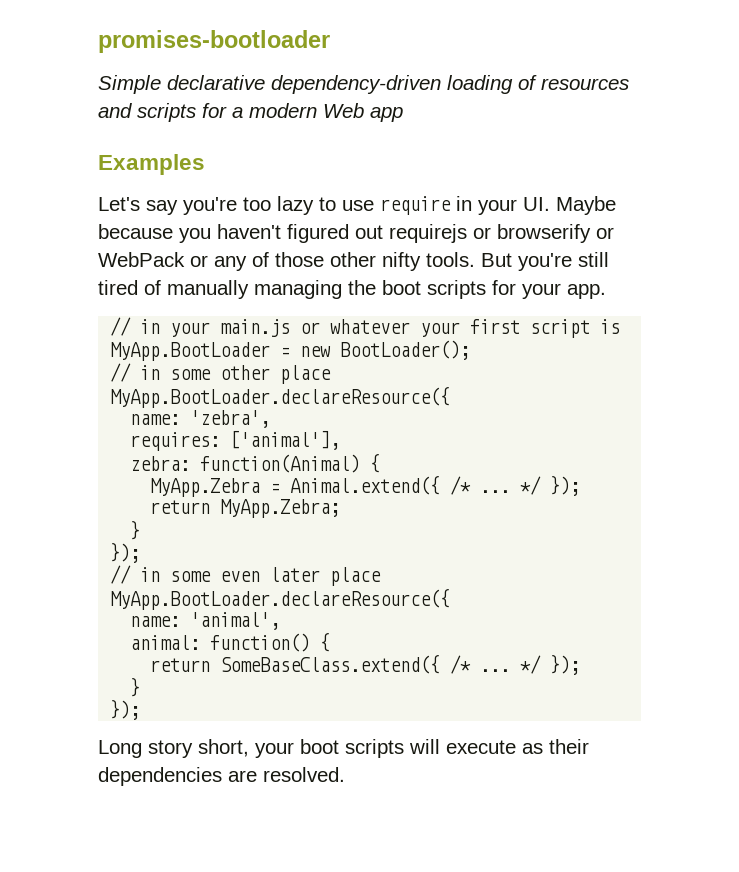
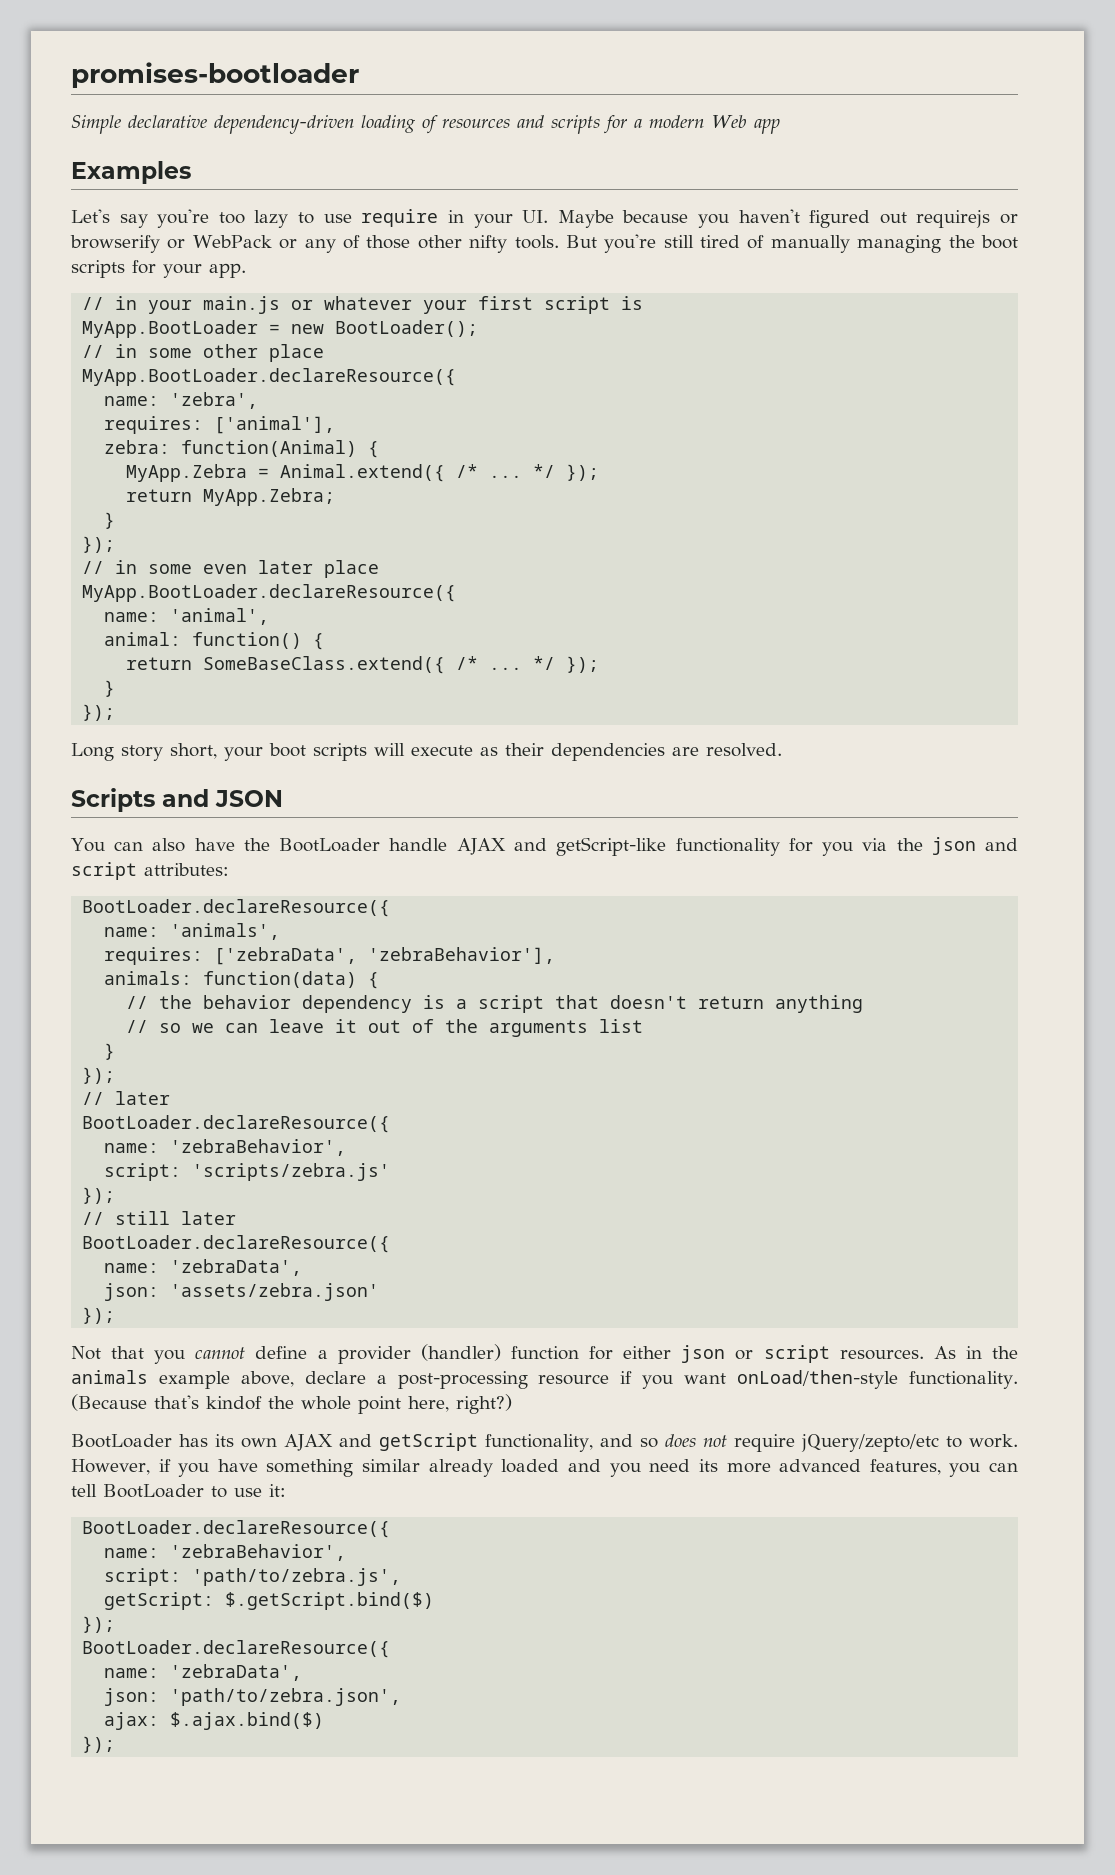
+ Scripts and JSON
+ You can also have the BootLoader handle AJAX and getScript-like functionality for you via the json and script attributes:
+ BootLoader.declareResource({
+ name: 'animals',
+ requires: ['zebraData', 'zebraBehavior'],
+ animals: function(data) {
+ // the behavior dependency is a script that doesn't return anything
+ // so we can leave it out of the arguments list
+ }
+ });
+ // later
+ BootLoader.declareResource({
+ name: 'zebraBehavior',
+ script: 'scripts/zebra.js'
+ });
+ // still later
+ BootLoader.declareResource({
+ name: 'zebraData',
+ json: 'assets/zebra.json'
+ });
+ Not that you cannot define a provider (handler) function for either json or script resources. As in the animals example above, declare a post-processing resource if you want onLoad/then-style functionality. (Because that's kindof the whole point here, right?)
+ BootLoader has its own AJAX and getScript functionality, and so does not require jQuery/zepto/etc to work. However, if you have something similar already loaded and you need its more advanced features, you can tell BootLoader to use it:
+ BootLoader.declareResource({
+ name: 'zebraBehavior',
+ script: 'path/to/zebra.js',
+ getScript: $.getScript.bind($)
+ });
+ BootLoader.declareResource({
+ name: 'zebraData',
+ json: 'path/to/zebra.json',
+ ajax: $.ajax.bind($)
+ });

